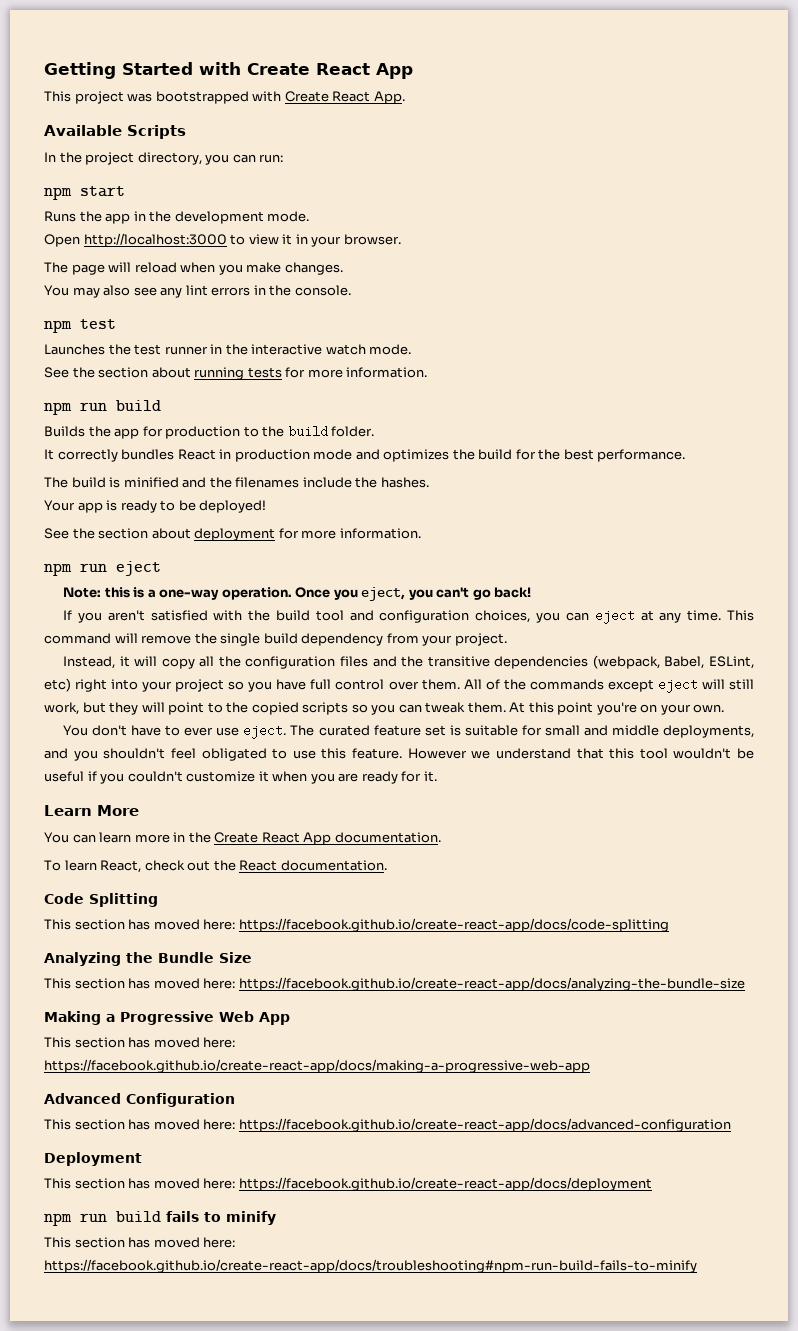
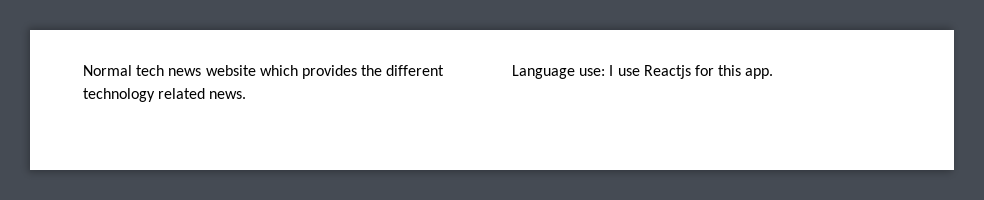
- Getting Started with Create React App
- This project was bootstrapped with Create React App.
- Available Scripts
- In the project directory, you can run:
- npm start
- Runs the app in the development mode.
- Open http://localhost:3000 to view it in your browser.
- The page will reload when you make changes.
- You may also see any lint errors in the console.
- npm test
- Launches the test runner in the interactive watch mode.
- See the section about running tests for more information.
- npm run build
- Builds the app for production to the build folder.
- It correctly bundles React in production mode and optimizes the build for the best performance.
- The build is minified and the filenames include the hashes.
- Your app is ready to be deployed!
- See the section about deployment for more information.
- npm run eject
- Note: this is a one-way operation. Once you eject, you can't go back!
- If you aren't satisfied with the build tool and configuration choices, you can eject at any time. This command will remove the single build dependency from your project.
- Instead, it will copy all the configuration files and the transitive dependencies (webpack, Babel, ESLint, etc) right into your project so you have full control over them. All of the commands except eject will still work, but they will point to the copied scripts so you can tweak them. At this point you're on your own.
- You don't have to ever use eject. The curated feature set is suitable for small and middle deployments, and you shouldn't feel obligated to use this feature. However we understand that this tool wouldn't be useful if you couldn't customize it when you are ready for it.
- Learn More
- You can learn more in the Create React App documentation.
- To learn React, check out the React documentation.
- Code Splitting
- This section has moved here: https://facebook.github.io/create-react-app/docs/code-splitting
- Analyzing the Bundle Size
- This section has moved here: https://facebook.github.io/create-react-app/docs/analyzing-the-bundle-size
- Making a Progressive Web App
- This section has moved here: https://facebook.github.io/create-react-app/docs/making-a-progressive-web-app
- Advanced Configuration
- This section has moved here: https://facebook.github.io/create-react-app/docs/advanced-configuration
- Deployment
- This section has moved here: https://facebook.github.io/create-react-app/docs/deployment
- npm run build fails to minify
- This section has moved here: https://facebook.github.io/create-react-app/docs/troubleshooting#npm-run-build-fails-to-minify
+ Normal tech news website which provides the different technology related news.
+ Language use: I use Reactjs for this app.

